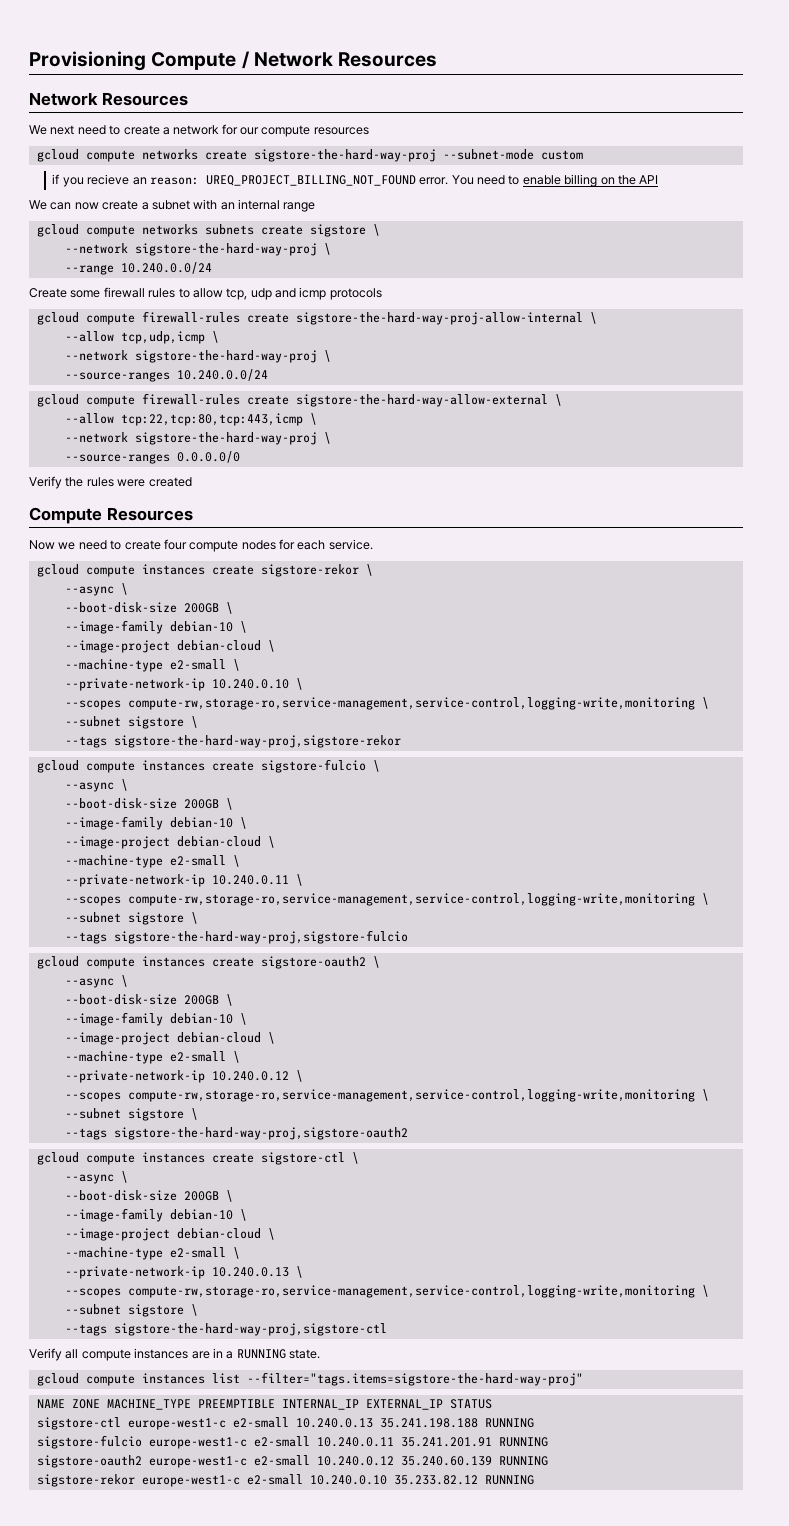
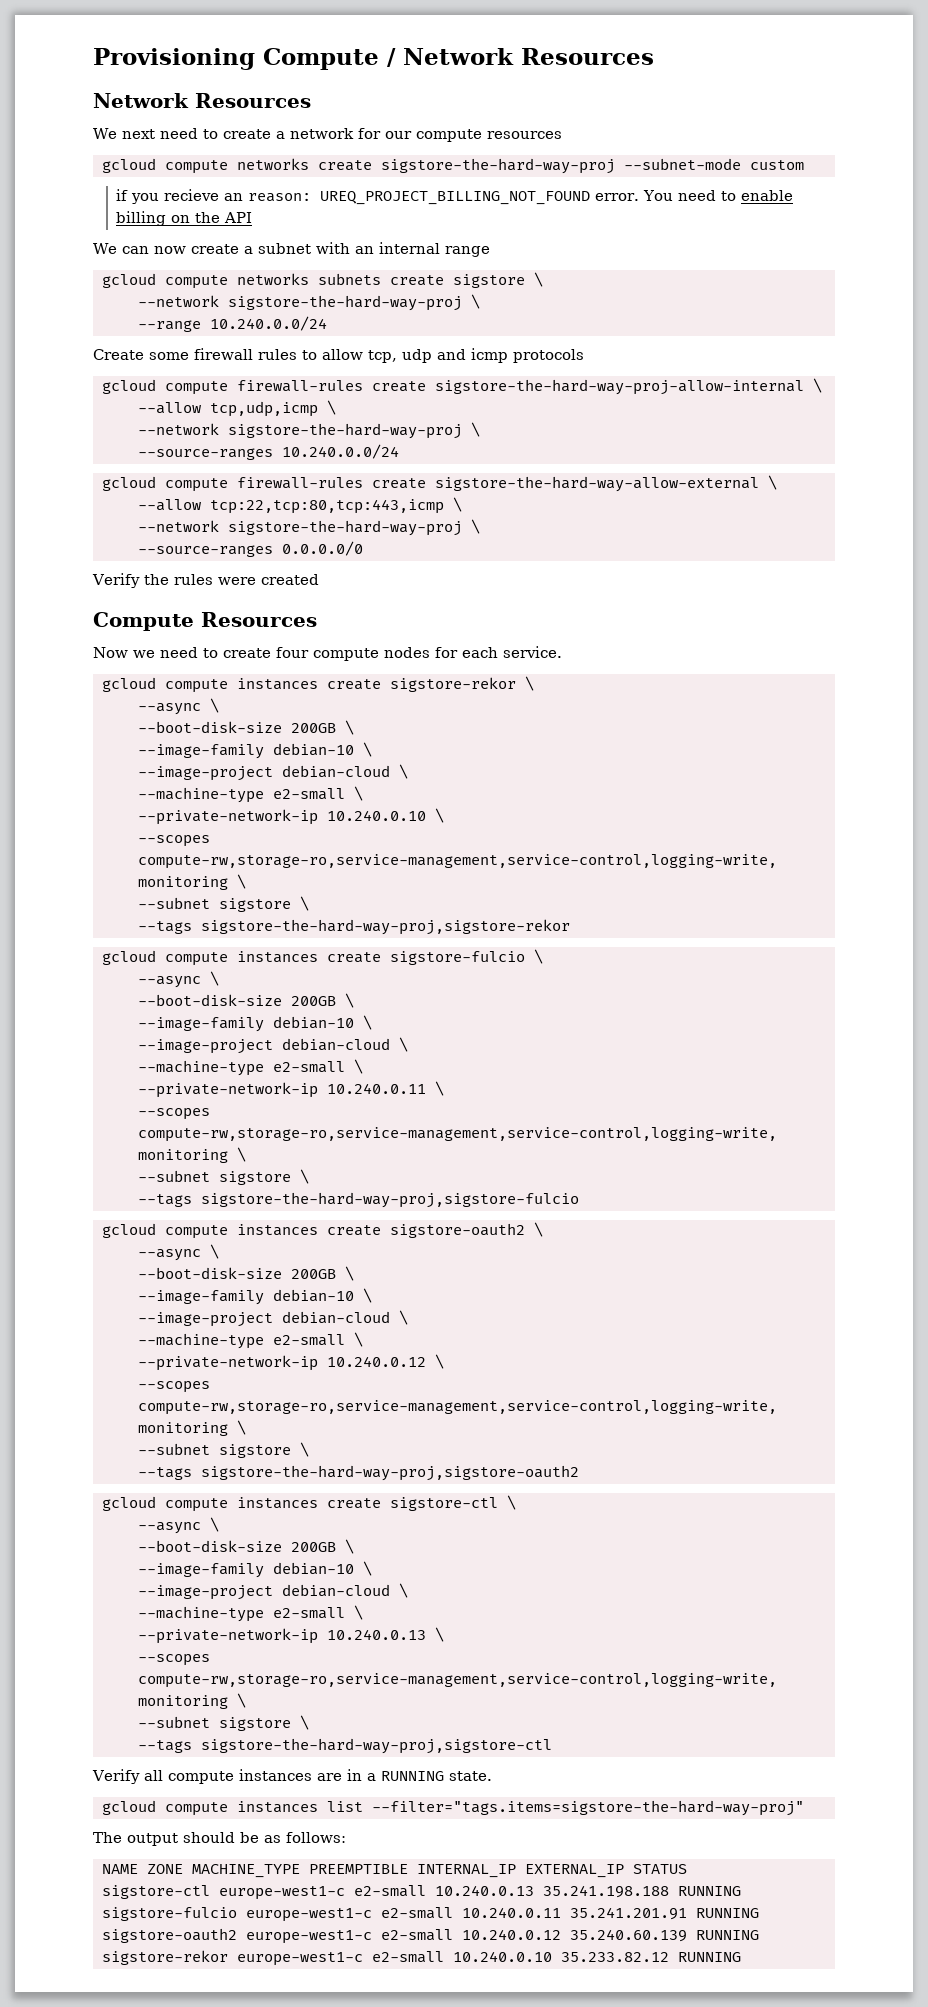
+ The output should be as follows:

